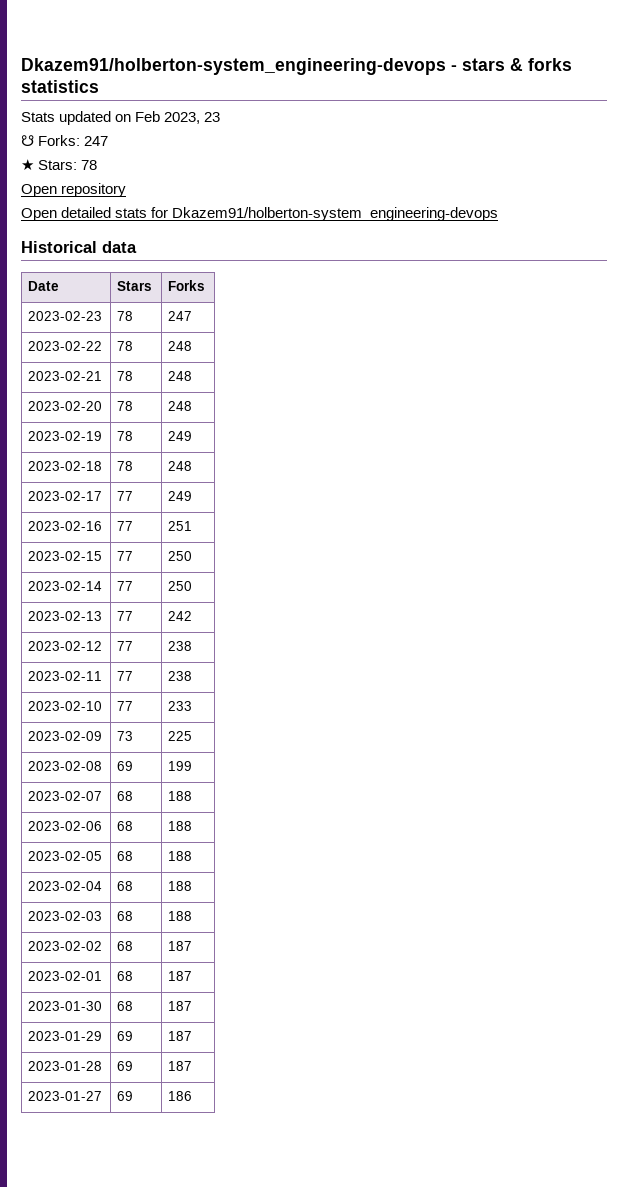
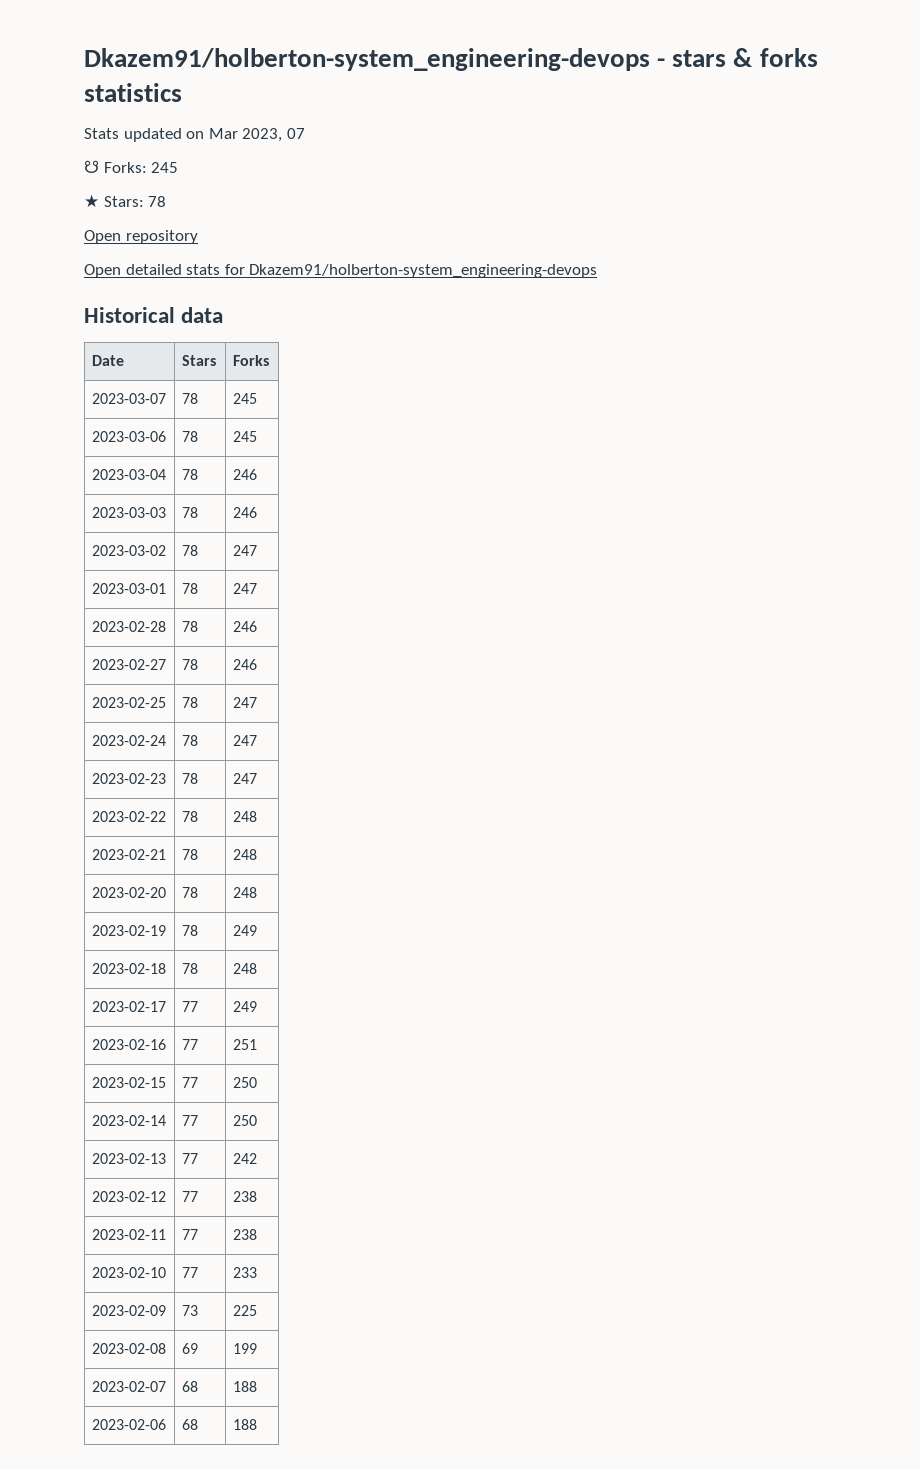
- Stats updated on Feb 2023, 23
+ Stats updated on Mar 2023, 07
- ☋ Forks: 247
+ ☋ Forks: 245
+ 2023-03-07 | 78 | 245
+ 2023-03-06 | 78 | 245
+ 2023-03-04 | 78 | 246
+ 2023-03-03 | 78 | 246
+ 2023-03-02 | 78 | 247
+ 2023-03-01 | 78 | 247
+ 2023-02-28 | 78 | 246
+ 2023-02-27 | 78 | 246
+ 2023-02-25 | 78 | 247
+ 2023-02-24 | 78 | 247
- 2023-02-05 | 68 | 188
- 2023-02-04 | 68 | 188
- 2023-02-03 | 68 | 188
- 2023-02-02 | 68 | 187
- 2023-02-01 | 68 | 187
- 2023-01-30 | 68 | 187
- 2023-01-29 | 69 | 187
- 2023-01-28 | 69 | 187
- 2023-01-27 | 69 | 186

